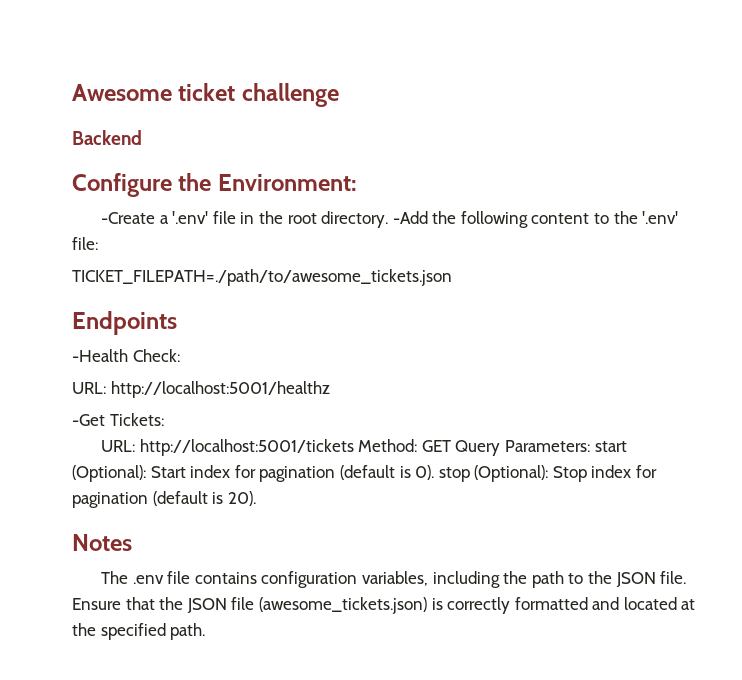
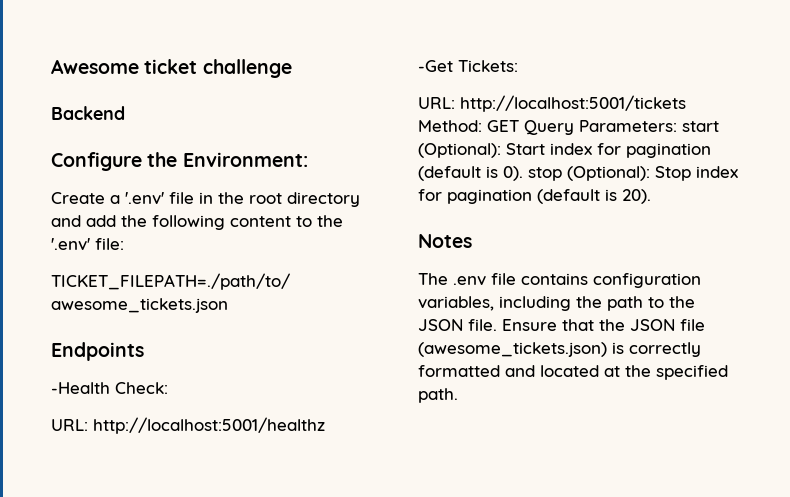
- -Create a '.env' file in the root directory. -Add the following content to the '.env' file:
+ Create a '.env' file in the root directory and add the following content to the '.env' file:

